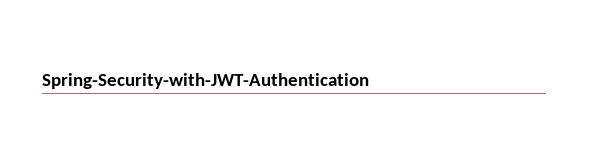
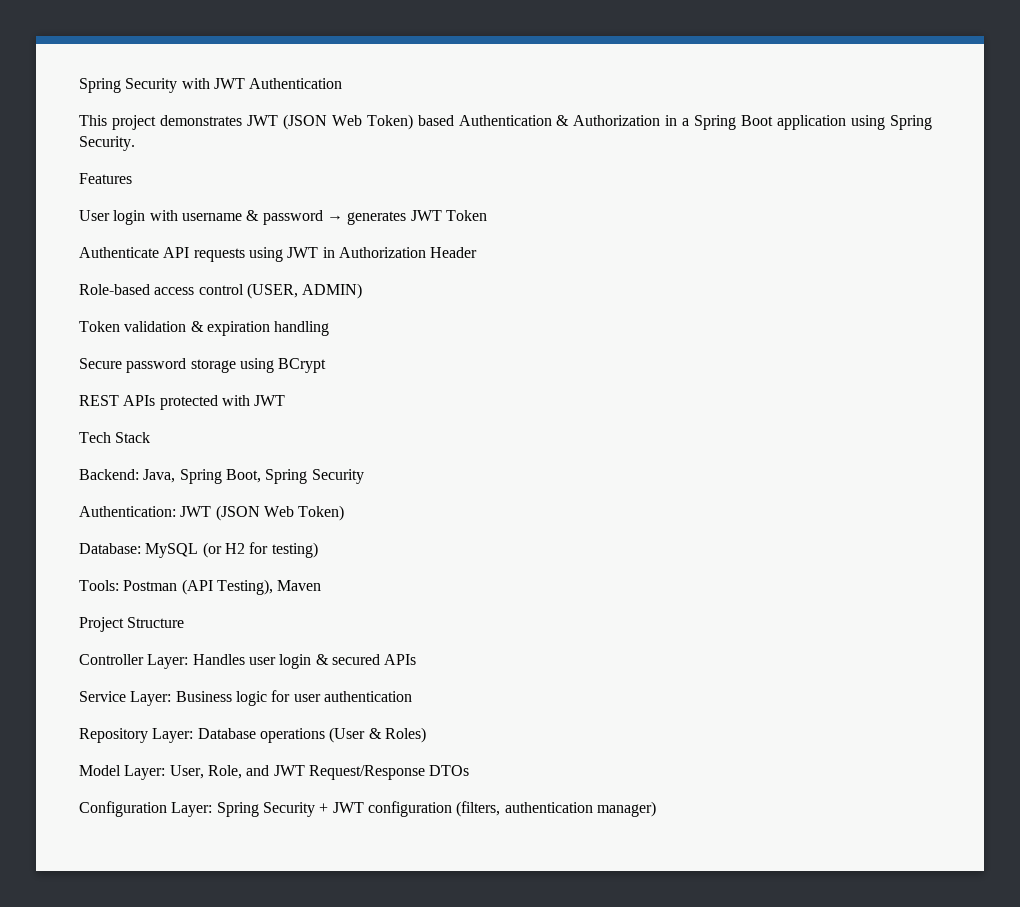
- Spring-Security-with-JWT-Authentication
+ Spring Security with JWT Authentication
+ This project demonstrates JWT (JSON Web Token) based Authentication & Authorization in a Spring Boot application using Spring Security.
+ Features
+ User login with username & password → generates JWT Token
+ Authenticate API requests using JWT in Authorization Header
+ Role-based access control (USER, ADMIN)
+ Token validation & expiration handling
+ Secure password storage using BCrypt
+ REST APIs protected with JWT
+ Tech Stack
+ Backend: Java, Spring Boot, Spring Security
+ Authentication: JWT (JSON Web Token)
+ Database: MySQL (or H2 for testing)
+ Tools: Postman (API Testing), Maven
+ Project Structure
+ Controller Layer: Handles user login & secured APIs
+ Service Layer: Business logic for user authentication
+ Repository Layer: Database operations (User & Roles)
+ Model Layer: User, Role, and JWT Request/Response DTOs
+ Configuration Layer: Spring Security + JWT configuration (filters, authentication manager)

